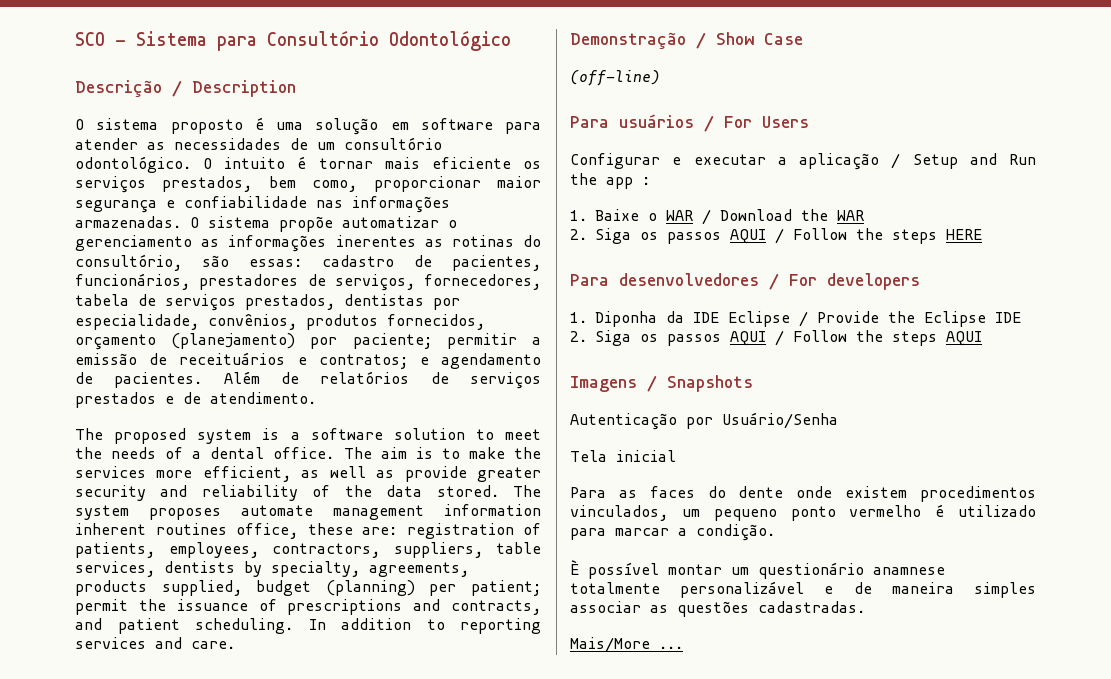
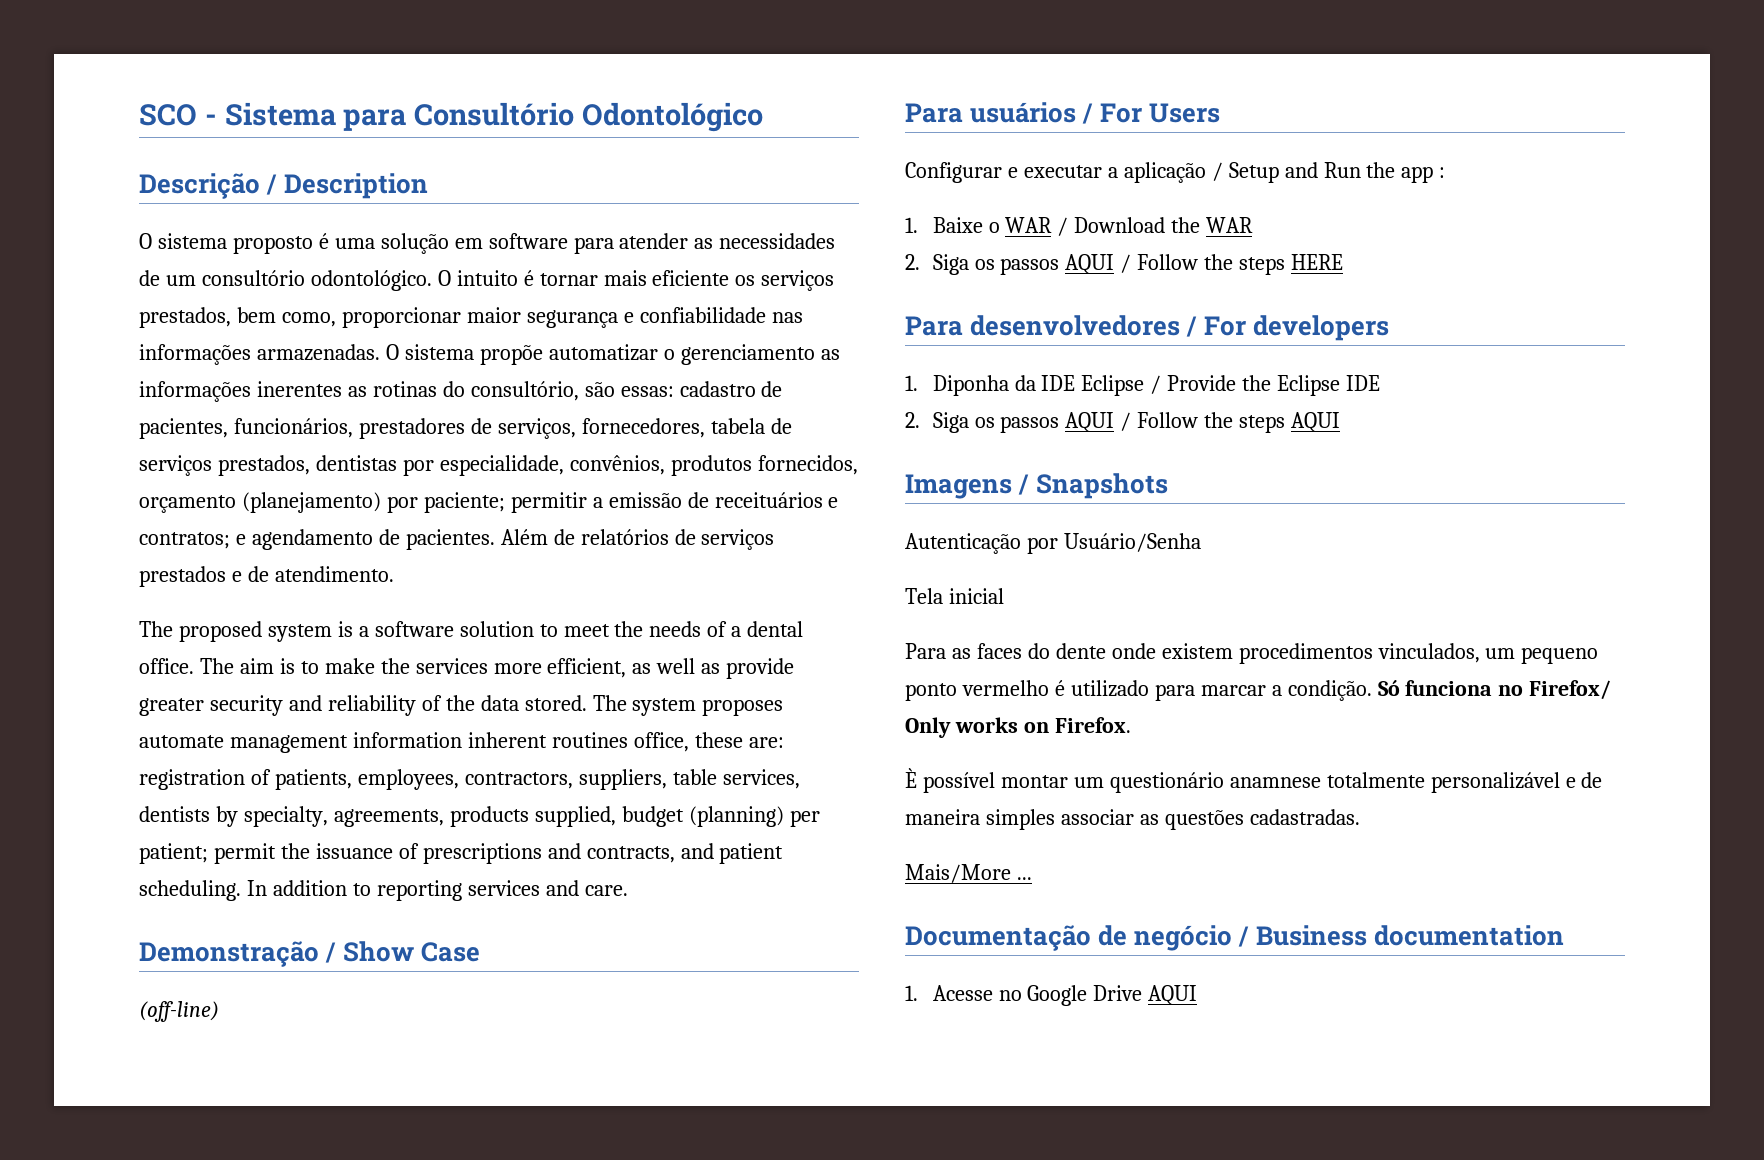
+ Só funciona no Firefox/ Only works on Firefox.
+ Documentação de negócio / Business documentation
+ 1. Acesse no Google Drive AQUI

